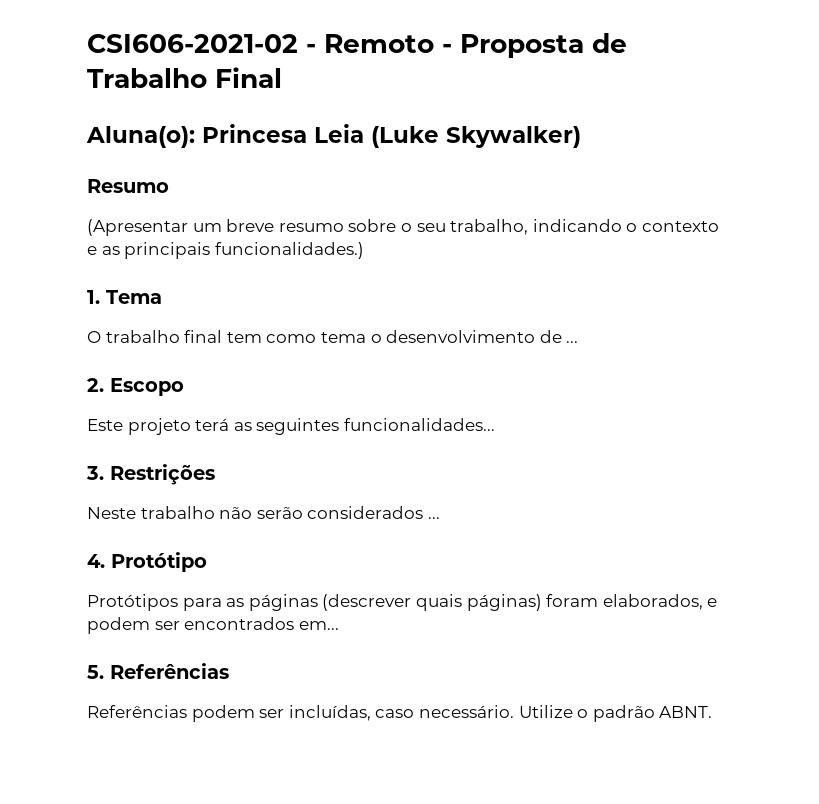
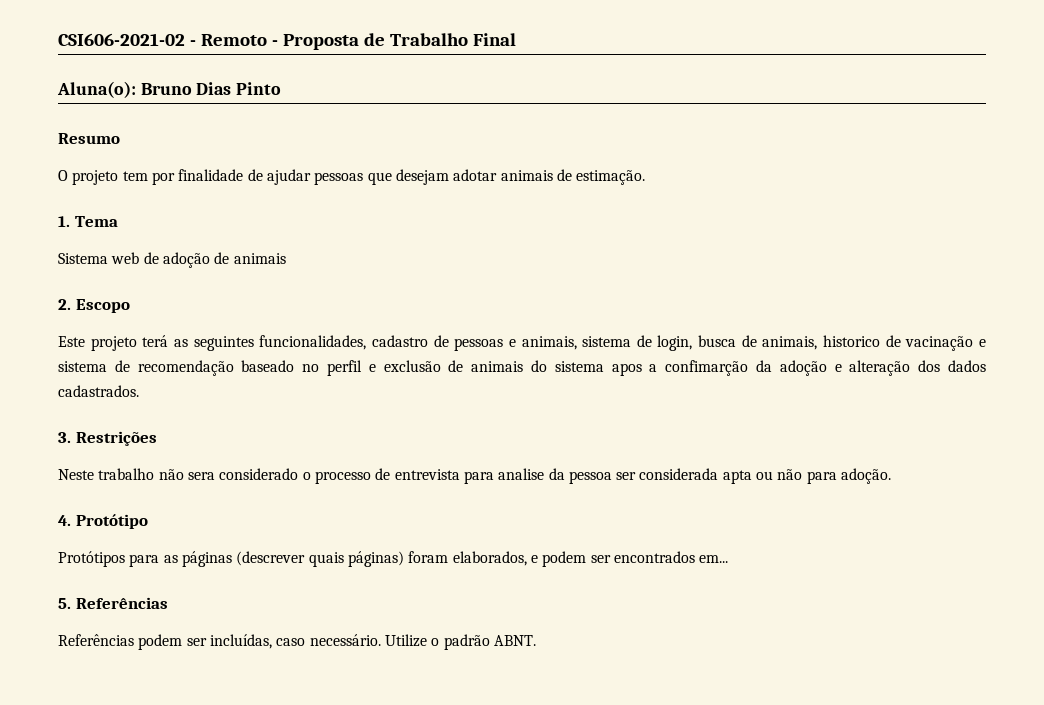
- Aluna(o): Princesa Leia (Luke Skywalker)
+ Aluna(o): Bruno Dias Pinto
  Resumo
- (Apresentar um breve resumo sobre o seu trabalho, indicando o contexto e as principais funcionalidades.)
+ O projeto tem por finalidade de ajudar pessoas que desejam adotar animais de estimação.
  1. Tema
- O trabalho final tem como tema o desenvolvimento de ...
+ Sistema web de adoção de animais
- Este projeto terá as seguintes funcionalidades...
+ Este projeto terá as seguintes funcionalidades, cadastro de pessoas e animais, sistema de login, busca de animais, historico de vacinação e sistema de recomendação baseado no perfil e exclusão de animais do sistema apos a confimarção da adoção e alteração dos dados cadastrados.
- Neste trabalho não serão considerados ...
+ Neste trabalho não sera considerado o processo de entrevista para analise da pessoa ser considerada apta ou não para adoção.

